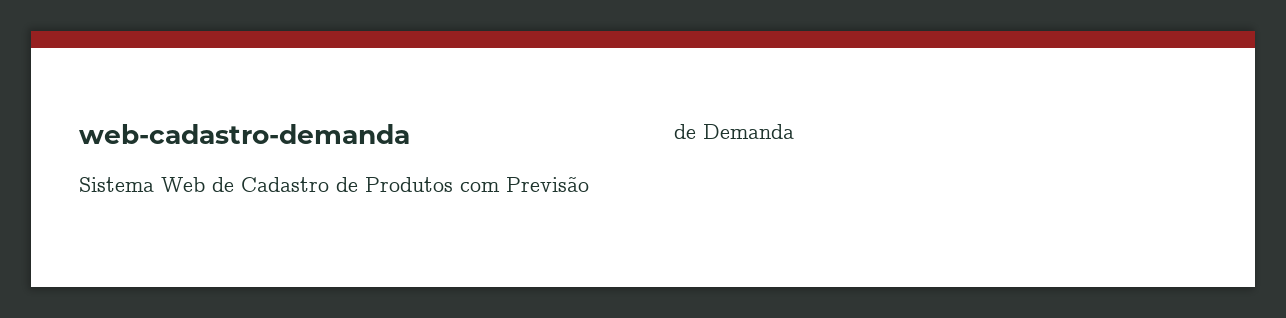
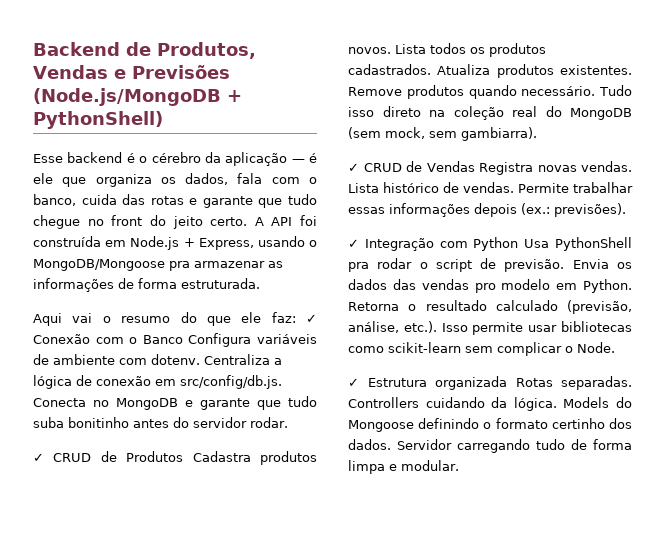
- web-cadastro-demanda
- Sistema Web de Cadastro de Produtos com Previsão de Demanda
+ Backend de Produtos, Vendas e Previsões (Node.js/MongoDB + PythonShell)
+ Esse backend é o cérebro da aplicação — é ele que organiza os dados, fala com o banco, cuida das rotas e garante que tudo chegue no front do jeito certo. A API foi construída em Node.js + Express, usando o MongoDB/Mongoose pra armazenar as informações de forma estruturada.
+ Aqui vai o resumo do que ele faz: ✓ Conexão com o Banco Configura variáveis de ambiente com dotenv. Centraliza a lógica de conexão em src/config/db.js. Conecta no MongoDB e garante que tudo suba bonitinho antes do servidor rodar.
+ ✓ CRUD de Produtos Cadastra produtos novos. Lista todos os produtos cadastrados. Atualiza produtos existentes. Remove produtos quando necessário. Tudo isso direto na coleção real do MongoDB (sem mock, sem gambiarra).
+ ✓ CRUD de Vendas Registra novas vendas. Lista histórico de vendas. Permite trabalhar essas informações depois (ex.: previsões).
+ ✓ Integração com Python Usa PythonShell pra rodar o script de previsão. Envia os dados das vendas pro modelo em Python. Retorna o resultado calculado (previsão, análise, etc.). Isso permite usar bibliotecas como scikit-learn sem complicar o Node.
+ ✓ Estrutura organizada Rotas separadas. Controllers cuidando da lógica. Models do Mongoose definindo o formato certinho dos dados. Servidor carregando tudo de forma limpa e modular.

